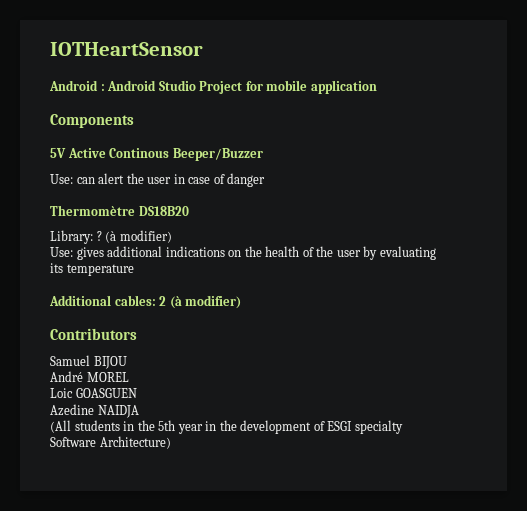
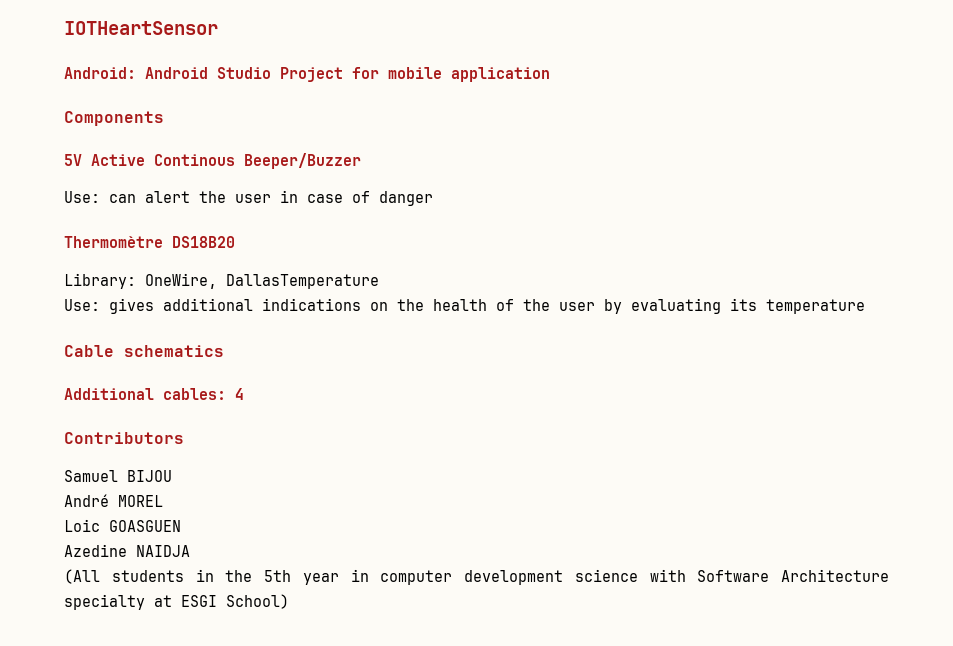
- Android : Android Studio Project for mobile application
+ Android: Android Studio Project for mobile application
- Library: ? (à modifier)
+ Library: OneWire, DallasTemperature
+ Cable schematics
- Additional cables: 2 (à modifier)
+ Additional cables: 4
- (All students in the 5th year in the development of ESGI specialty Software Architecture)
+ (All students in the 5th year in computer development science with Software Architecture specialty at ESGI School)

